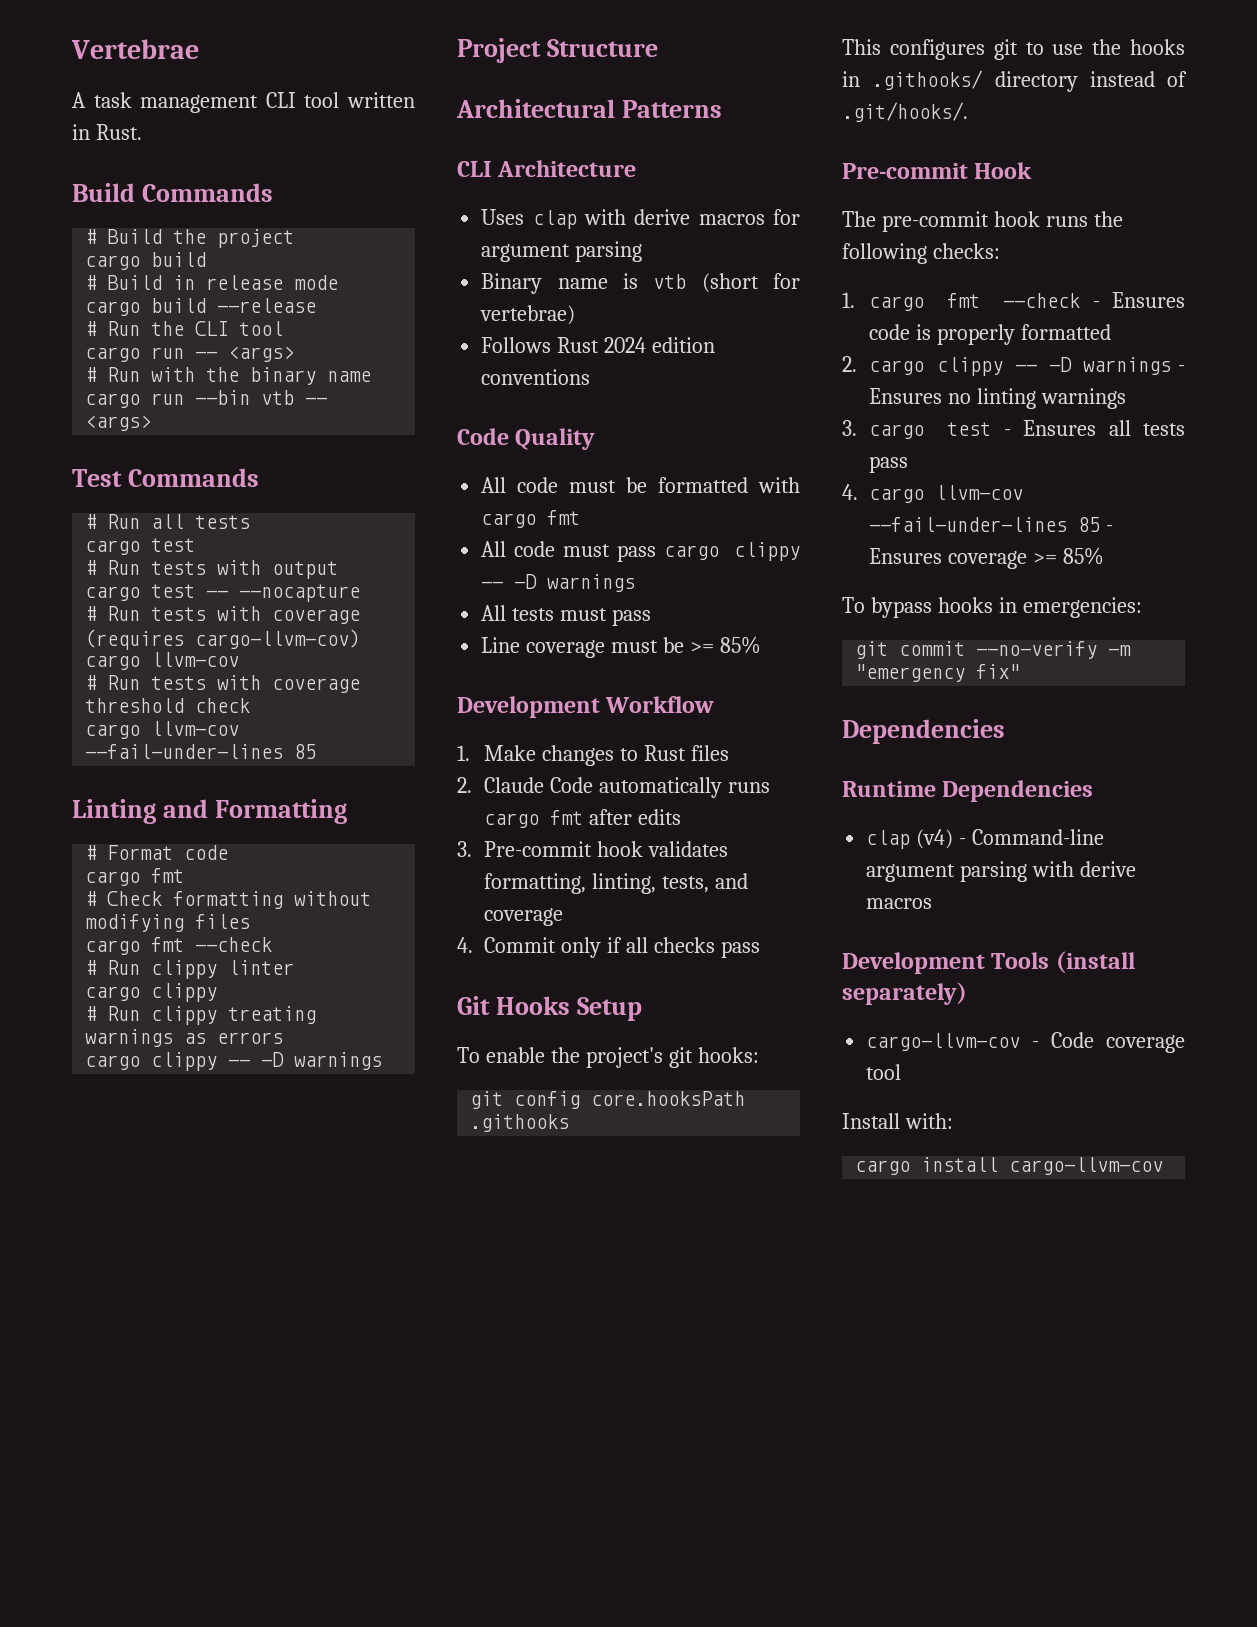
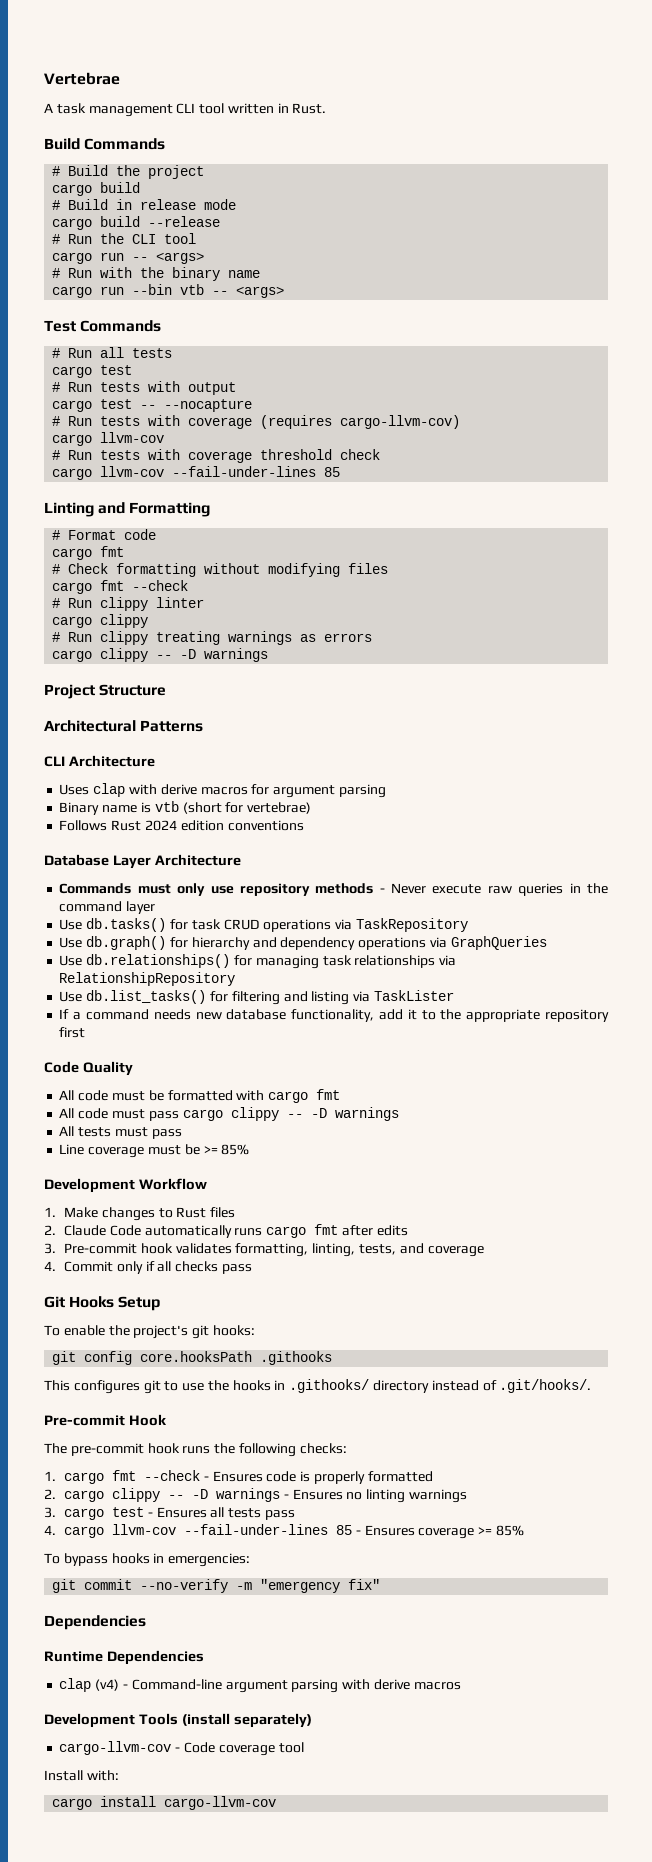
+ Database Layer Architecture
+ Commands must only use repository methods - Never execute raw queries in the command layer
+ Use db.tasks() for task CRUD operations via TaskRepository
+ Use db.graph() for hierarchy and dependency operations via GraphQueries
+ Use db.relationships() for managing task relationships via RelationshipRepository
+ Use db.list_tasks() for filtering and listing via TaskLister
+ If a command needs new database functionality, add it to the appropriate repository first

